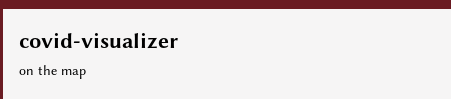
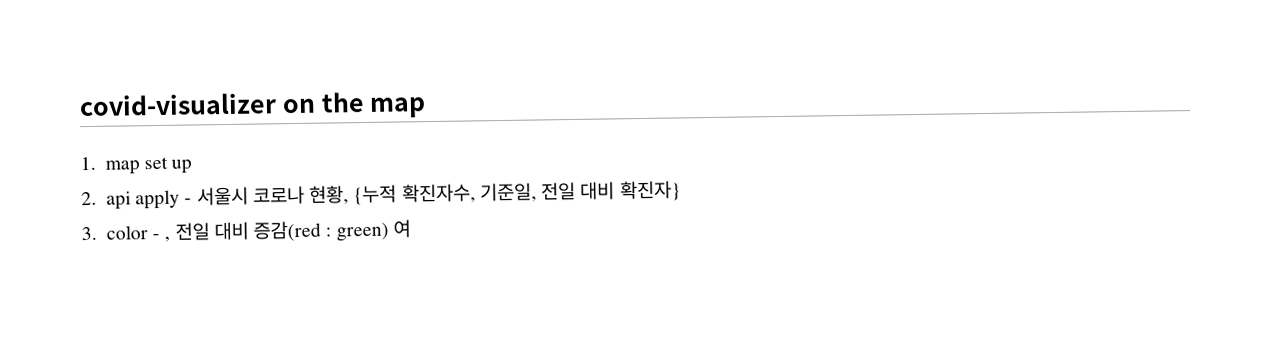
- covid-visualizer
- on the map
+ covid-visualizer on the map
+ 1. map set up
+ 2. api apply - 서울시 코로나 현황, {누적 확진자수, 기준일, 전일 대비 확진자}
+ 3. color - , 전일 대비 증감(red : green) 여

